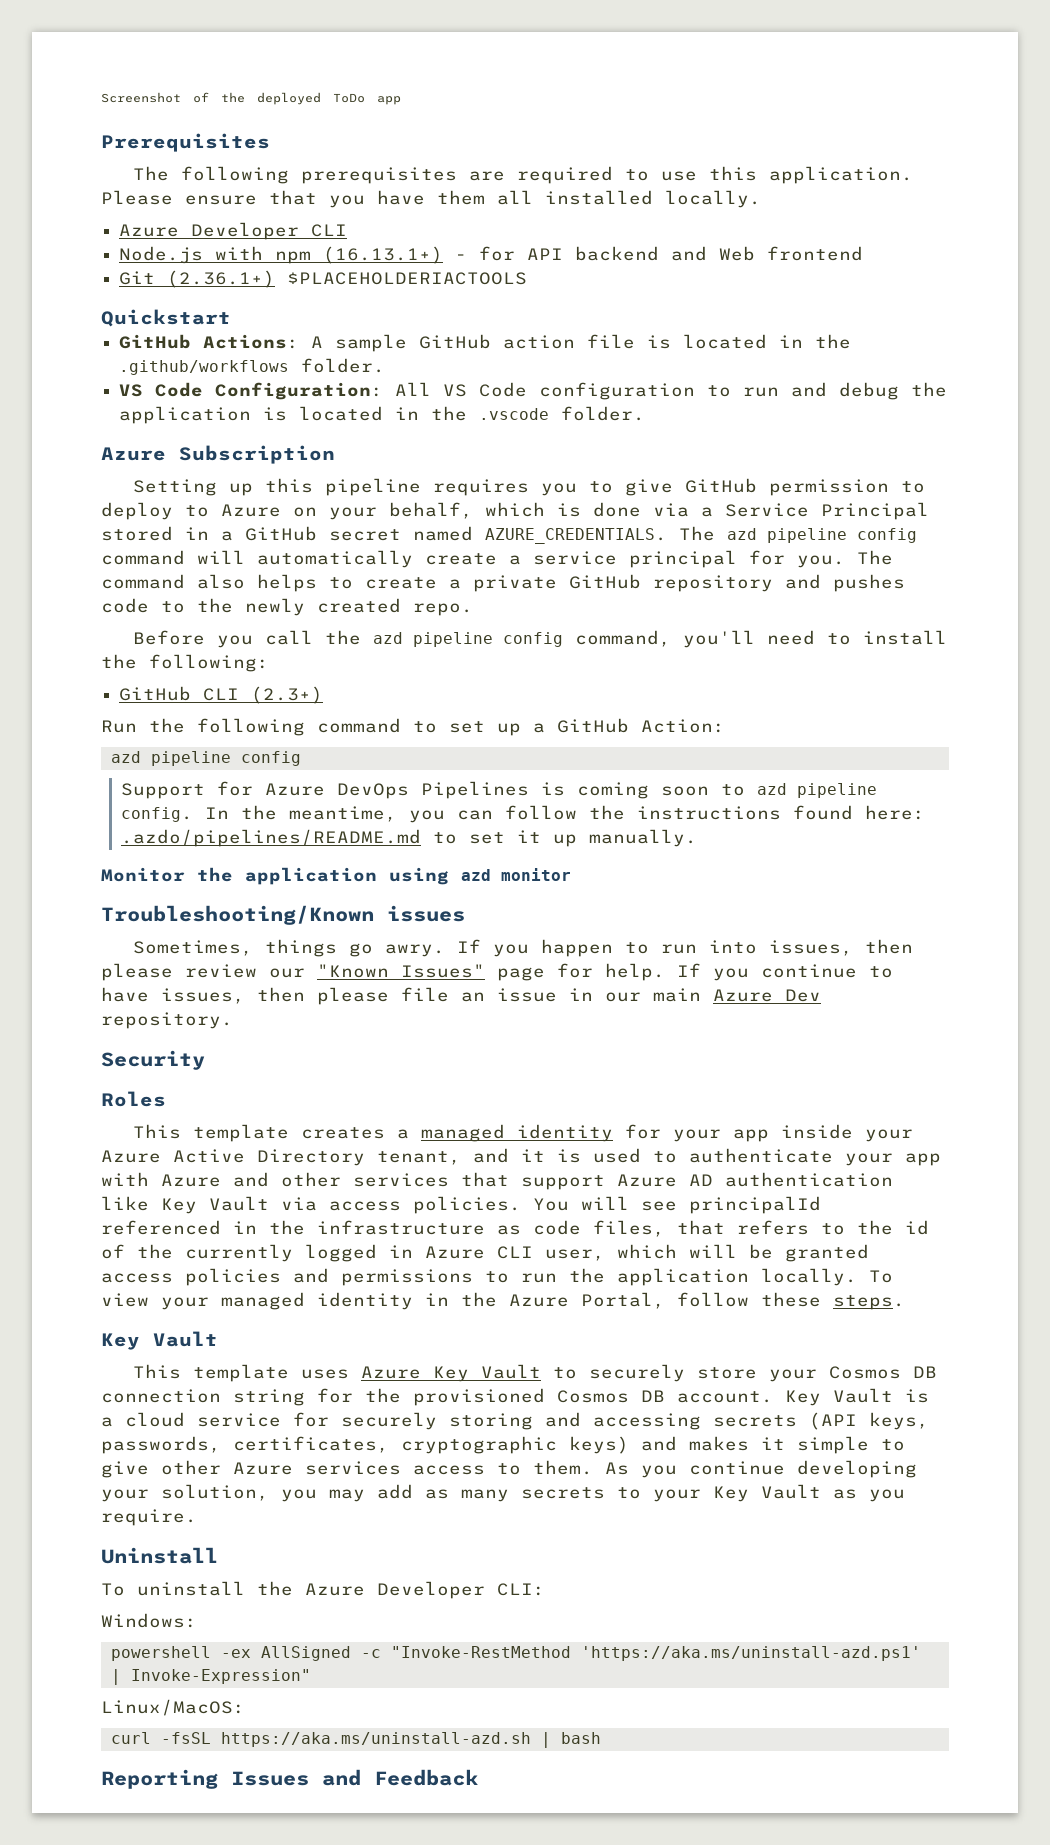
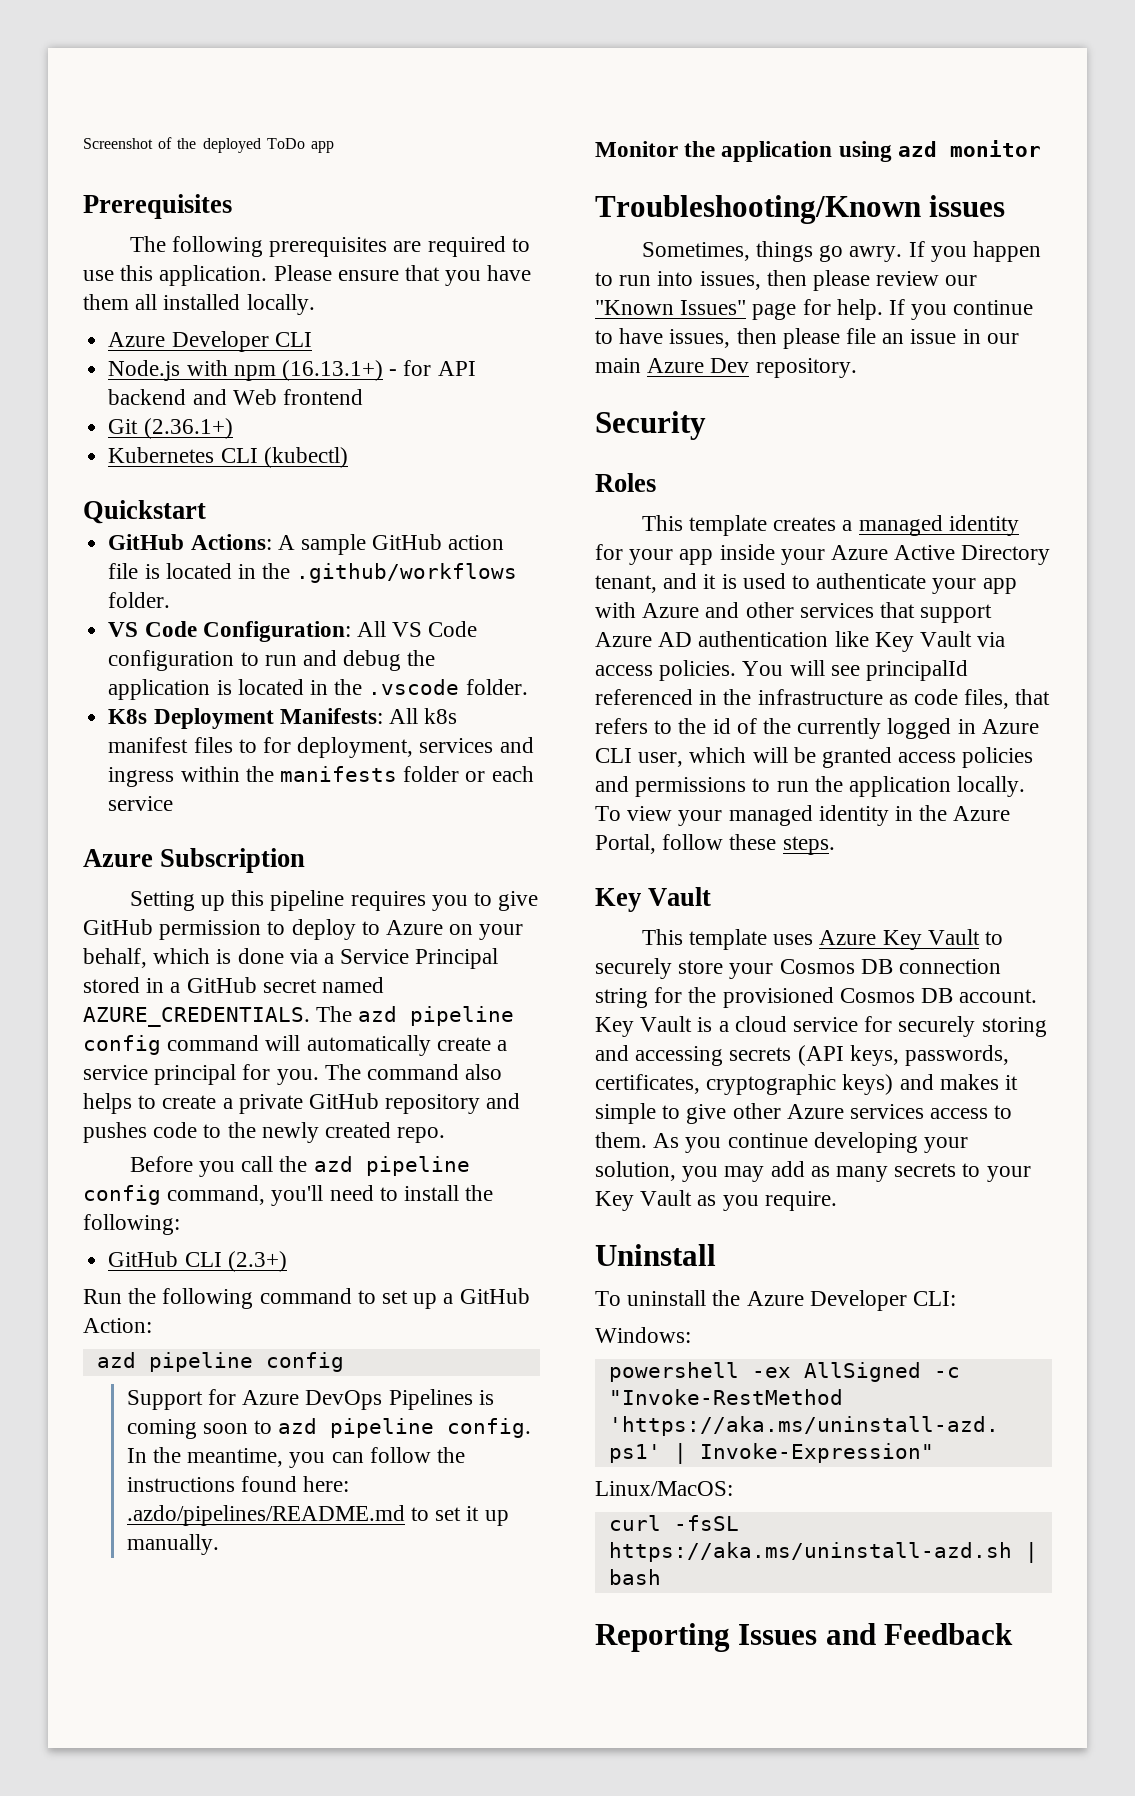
- Git (2.36.1+) $PLACEHOLDERIACTOOLS
+ Git (2.36.1+)
+ Kubernetes CLI (kubectl)
+ K8s Deployment Manifests: All k8s manifest files to for deployment, services and ingress within the manifests folder or each service

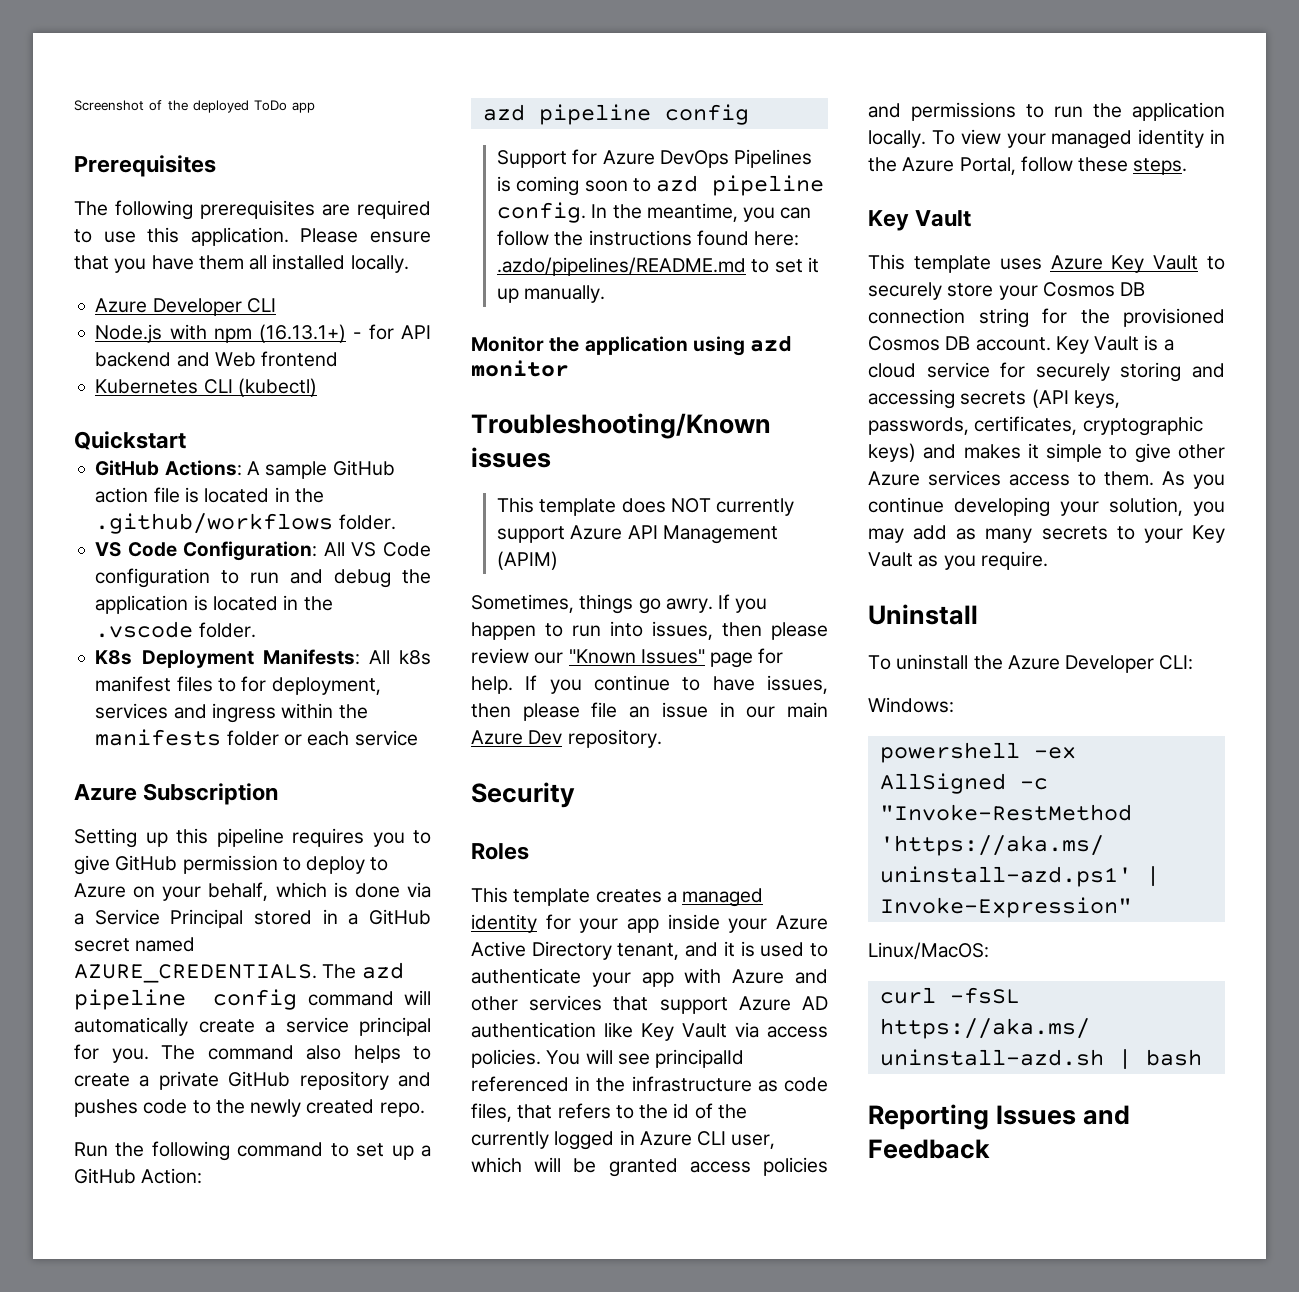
- Git (2.36.1+)
- Before you call the azd pipeline config command, you'll need to install the following:
- GitHub CLI (2.3+)
+ This template does NOT currently support Azure API Management (APIM)

